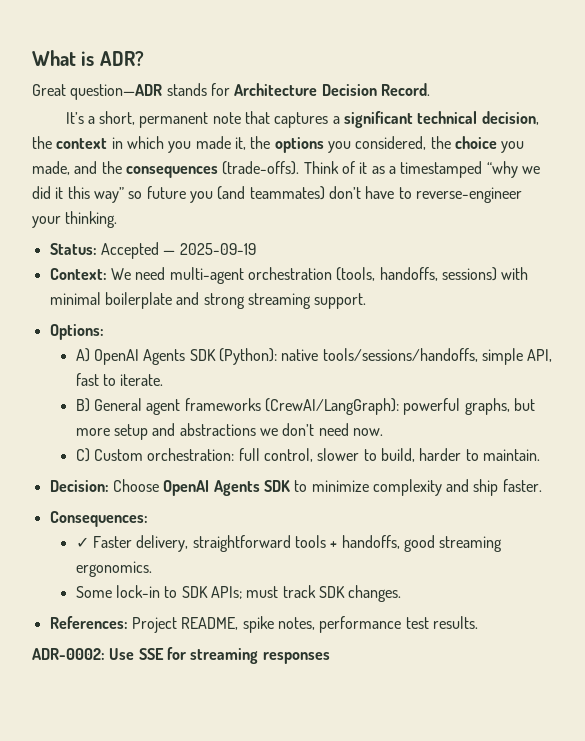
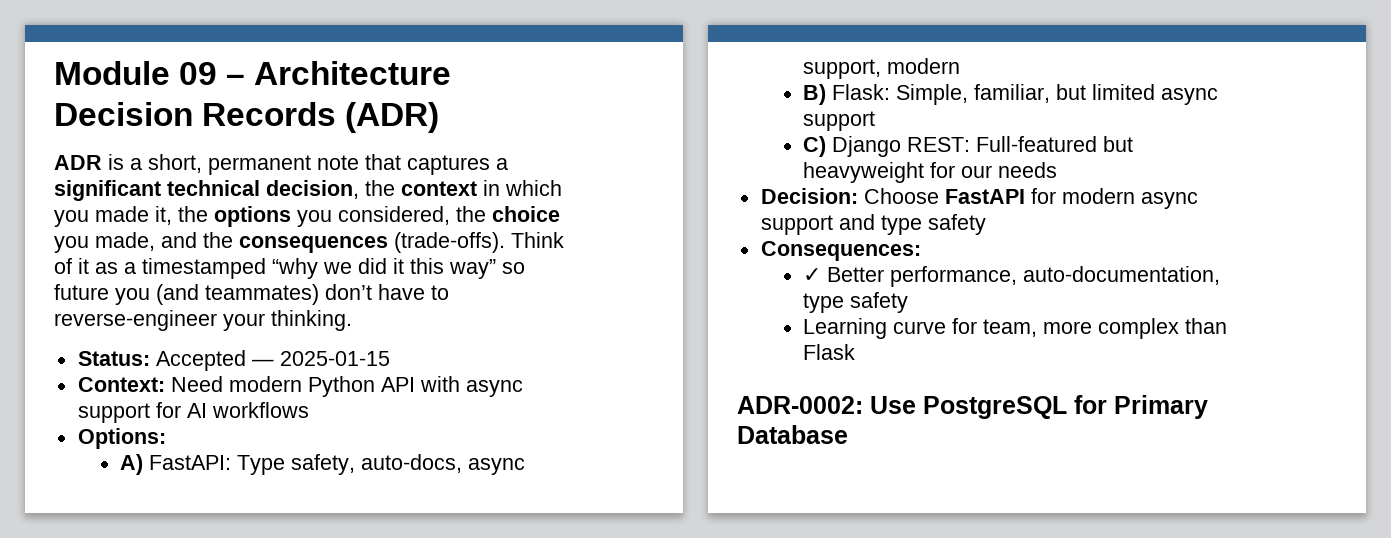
- What is ADR?
- Great question—ADR stands for Architecture Decision Record.
- It’s a short, permanent note that captures a significant technical decision, the context in which you made it, the options you considered, the choice you made, and the consequences (trade-offs).
+ Module 09 – Architecture Decision Records (ADR)
+ ADR is a short, permanent note that captures a significant technical decision, the context in which you made it, the options you considered, the choice you made, and the consequences (trade-offs).
- Status: Accepted — 2025-09-19
+ Status: Accepted — 2025-01-15
- Context: We need multi-agent orchestration (tools, handoffs, sessions) with minimal boilerplate and strong streaming support.
+ Context: Need modern Python API with async support for AI workflows
  Options:
- A) OpenAI Agents SDK (Python): native tools/sessions/handoffs, simple API, fast to iterate.
- B) General agent frameworks (CrewAI/LangGraph): powerful graphs, but more setup and abstractions we don’t need now.
- C) Custom orchestration: full control, slower to build, harder to maintain.
- Decision: Choose OpenAI Agents SDK to minimize complexity and ship faster.
+ A) FastAPI: Type safety, auto-docs, async support, modern
+ B) Flask: Simple, familiar, but limited async support
+ C) Django REST: Full-featured but heavyweight for our needs
+ Decision: Choose FastAPI for modern async support and type safety
  Consequences:
- ✓ Faster delivery, straightforward tools + handoffs, good streaming ergonomics.
- Some lock-in to SDK APIs; must track SDK changes.
- References: Project README, spike notes, performance test results.
- ADR-0002: Use SSE for streaming responses
+ ✓ Better performance, auto-documentation, type safety
+ Learning curve for team, more complex than Flask
+ ADR-0002: Use PostgreSQL for Primary Database

